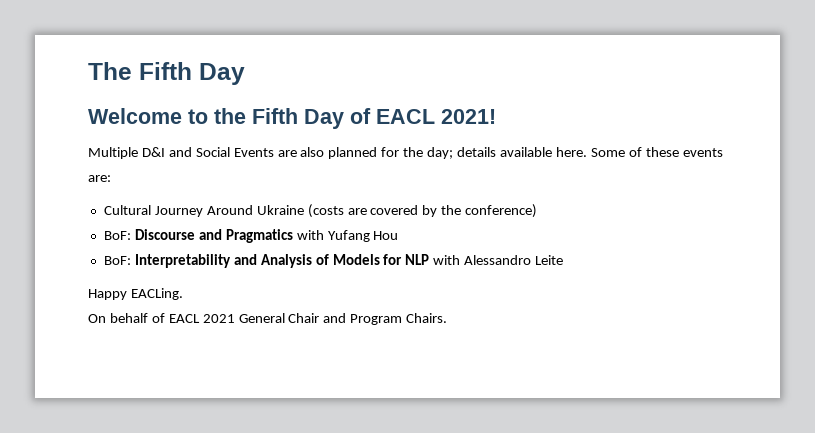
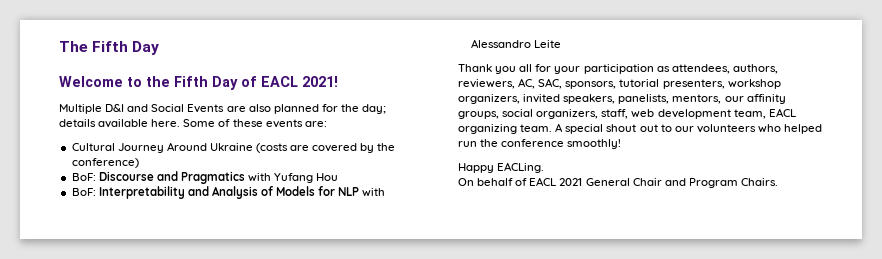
+ Thank you all for your participation as attendees, authors, reviewers, AC, SAC, sponsors, tutorial presenters, workshop organizers, invited speakers, panelists, mentors, our affinity groups, social organizers, staff, web development team, EACL organizing team. A special shout out to our volunteers who helped run the conference smoothly!

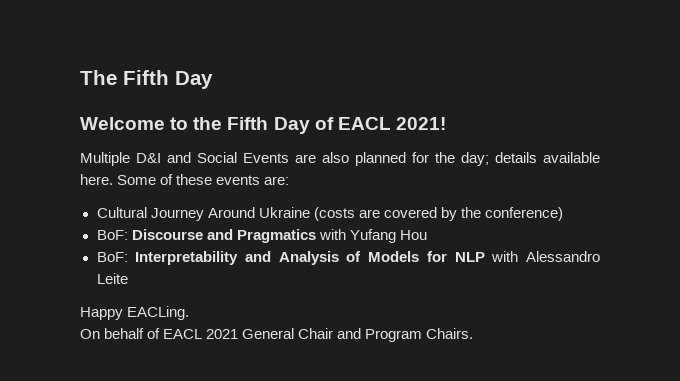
- Thank you all for your participation as attendees, authors, reviewers, AC, SAC, sponsors, tutorial presenters, workshop organizers, invited speakers, panelists, mentors, our affinity groups, social organizers, staff, web development team, EACL organizing team. A special shout out to our volunteers who helped run the conference smoothly!

